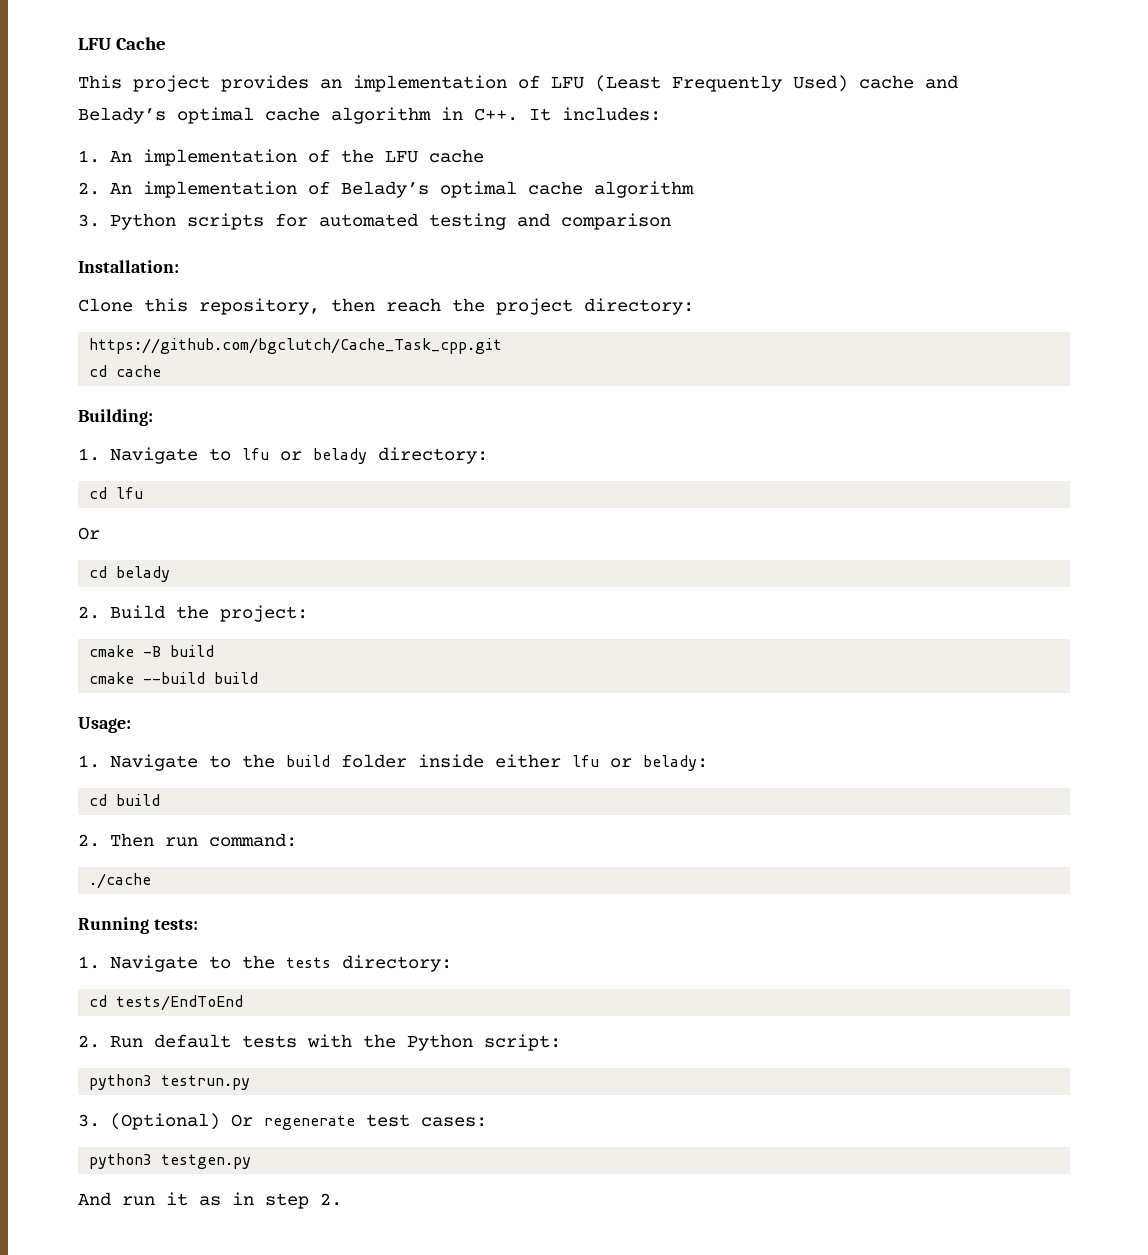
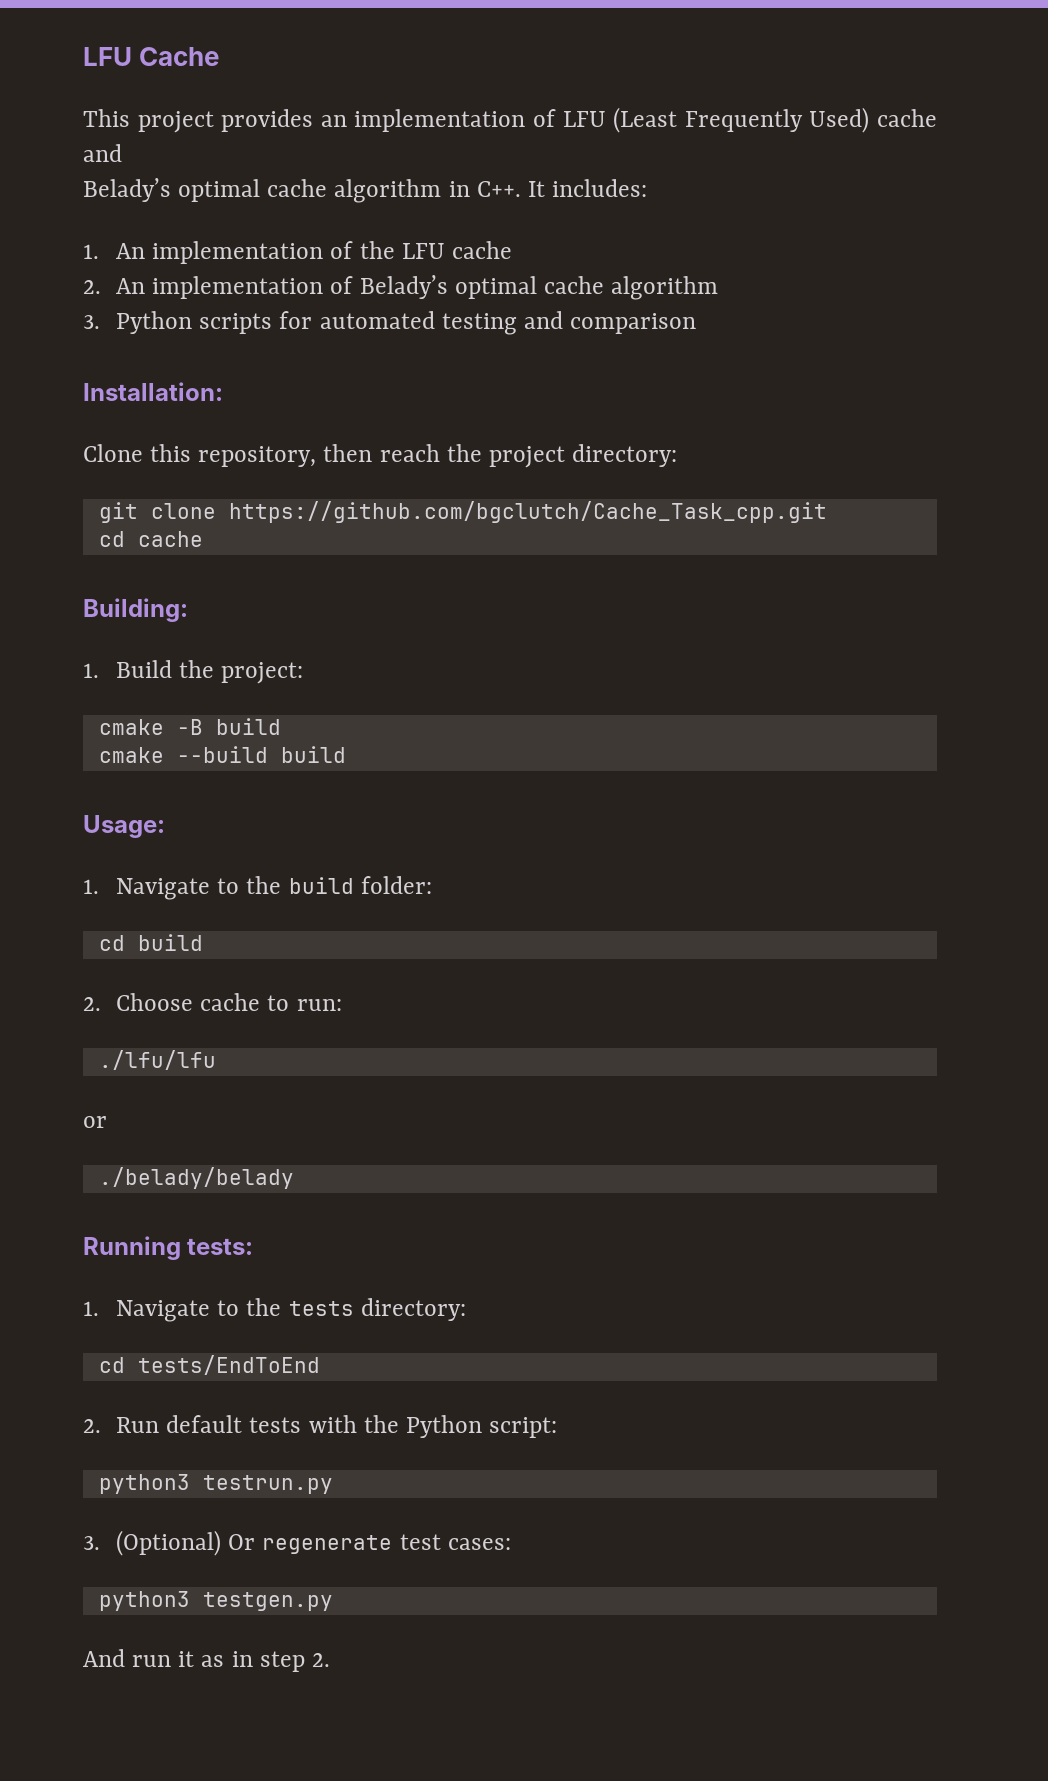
- https://github.com/bgclutch/Cache_Task_cpp.git
+ git clone https://github.com/bgclutch/Cache_Task_cpp.git
- 1. Navigate to lfu or belady directory:
- cd lfu
- Or
- cd belady
- 2. Build the project:
+ 1. Build the project:
- 1. Navigate to the build folder inside either lfu or belady:
+ 1. Navigate to the build folder:
  cd build
- 2. Then run command:
- ./cache
+ 2. Choose cache to run:
+ ./lfu/lfu
+ or
+ ./belady/belady

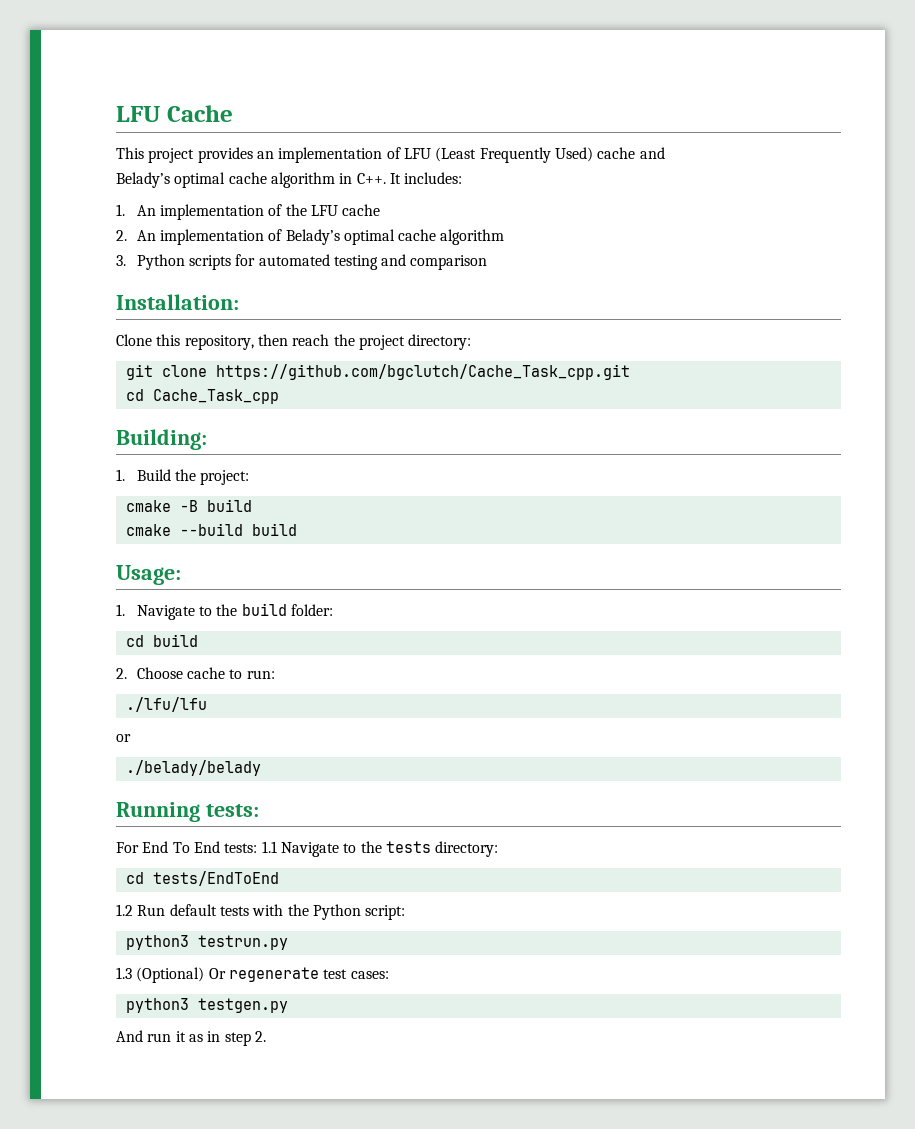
- cd cache
+ cd Cache_Task_cpp
- 1. Navigate to the tests directory:
+ For End To End tests: 1.1 Navigate to the tests directory:
- 2. Run default tests with the Python script:
+ 1.2 Run default tests with the Python script:
- 3. (Optional) Or regenerate test cases:
+ 1.3 (Optional) Or regenerate test cases:

